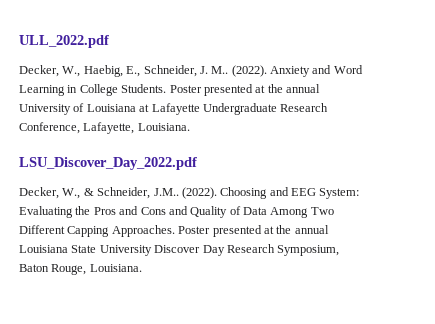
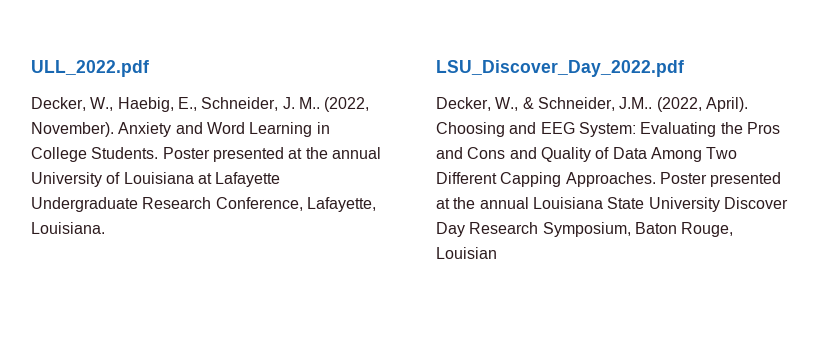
- Decker, W., Haebig, E., Schneider, J. M.. (2022).
+ Decker, W., Haebig, E., Schneider, J. M.. (2022, November).
- Decker, W., & Schneider, J.M.. (2022).
+ Decker, W., & Schneider, J.M.. (2022, April).
- Poster presented at the annual Louisiana State University Discover Day Research Symposium, Baton Rouge, Louisiana.
+ Poster presented at the annual Louisiana State University Discover Day Research Symposium, Baton Rouge, Louisian

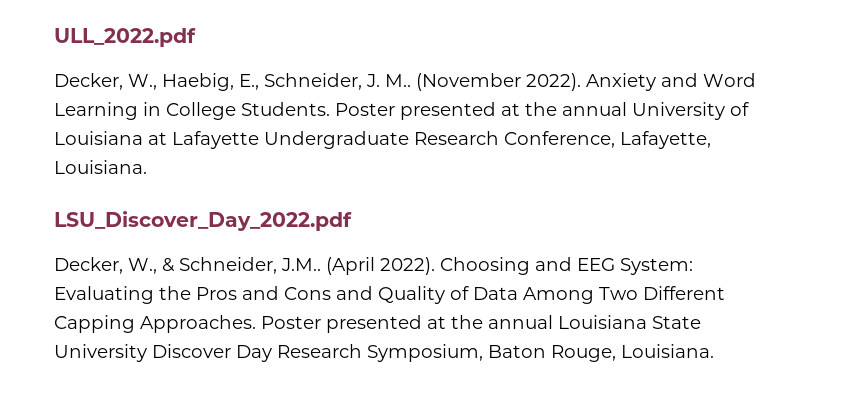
- (2022, November).
+ (November 2022).
- (2022, April).
+ (April 2022).
- Poster presented at the annual Louisiana State University Discover Day Research Symposium, Baton Rouge, Louisian
+ Poster presented at the annual Louisiana State University Discover Day Research Symposium, Baton Rouge, Louisiana.

